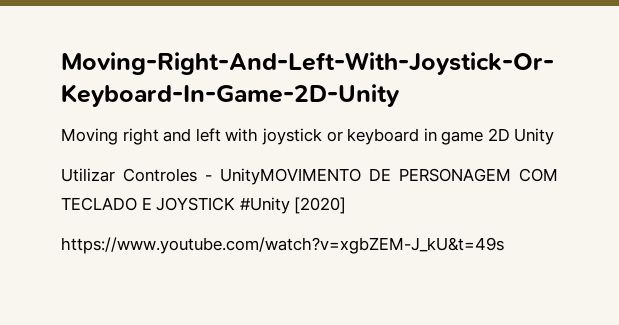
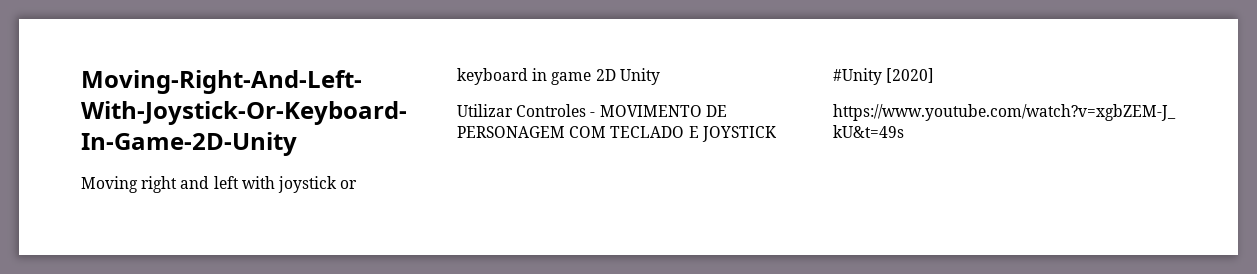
- Utilizar Controles - UnityMOVIMENTO DE PERSONAGEM COM TECLADO E JOYSTICK #Unity [2020]
+ Utilizar Controles - MOVIMENTO DE PERSONAGEM COM TECLADO E JOYSTICK #Unity [2020]

